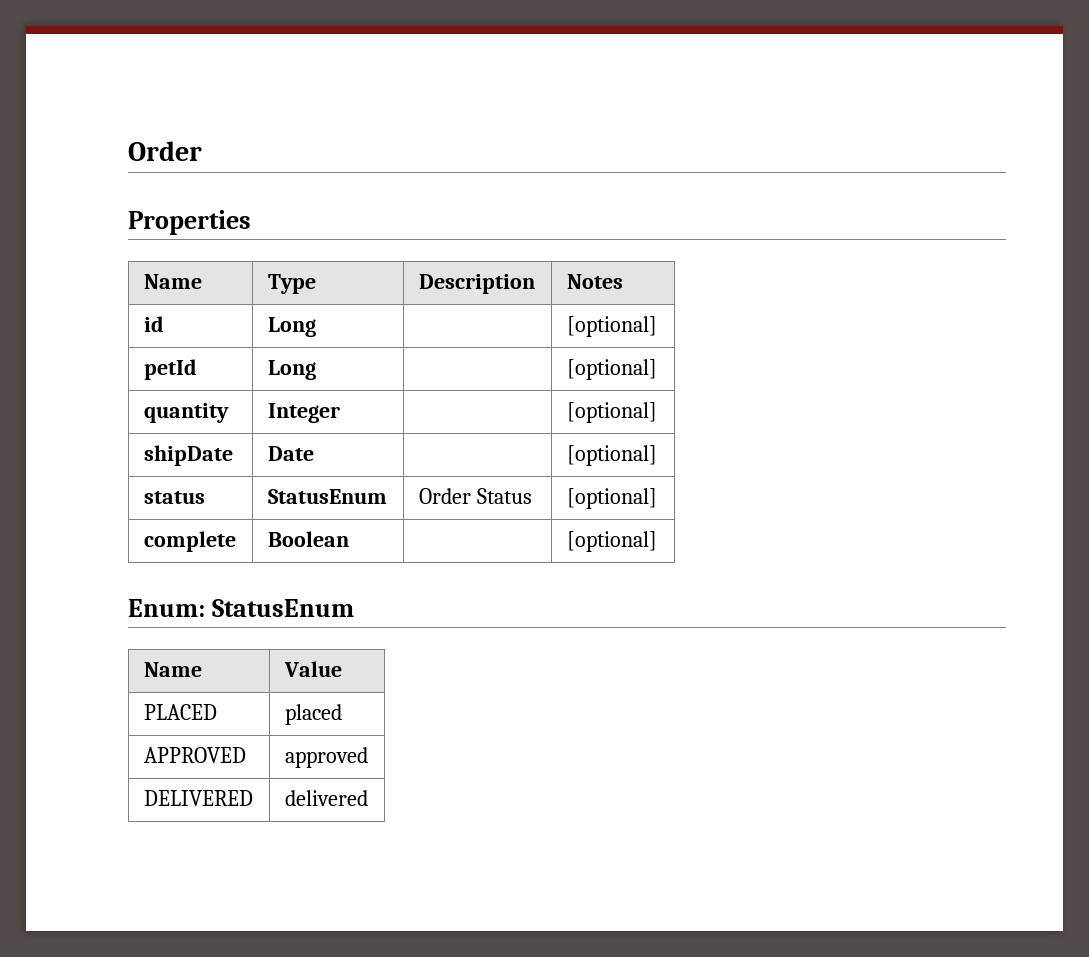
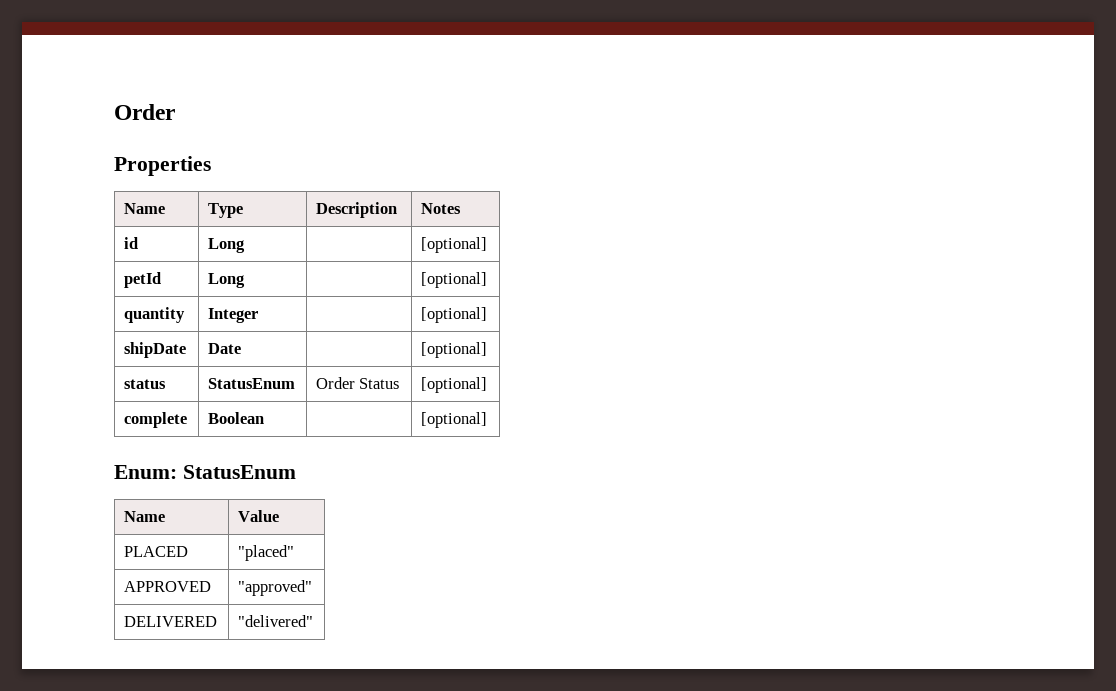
- PLACED | placed
+ PLACED | "placed"
- APPROVED | approved
+ APPROVED | "approved"
- DELIVERED | delivered
+ DELIVERED | "delivered"

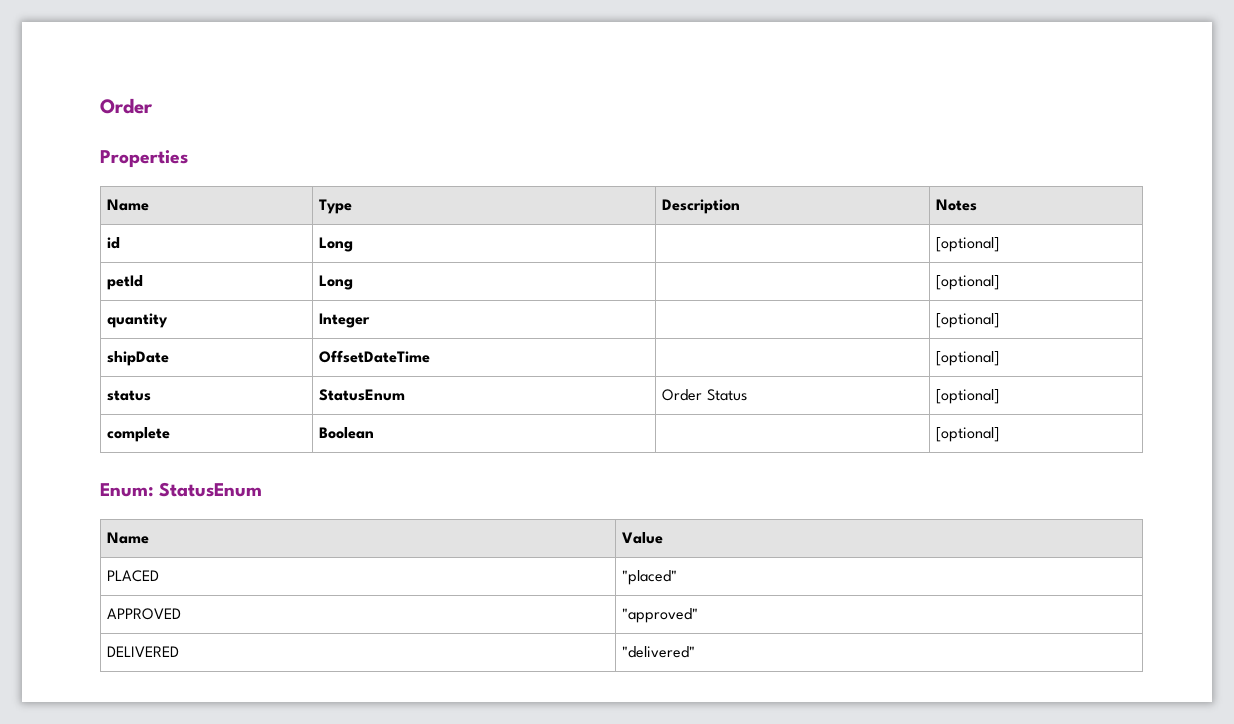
- shipDate | Date | | [optional]
+ shipDate | OffsetDateTime | | [optional]

